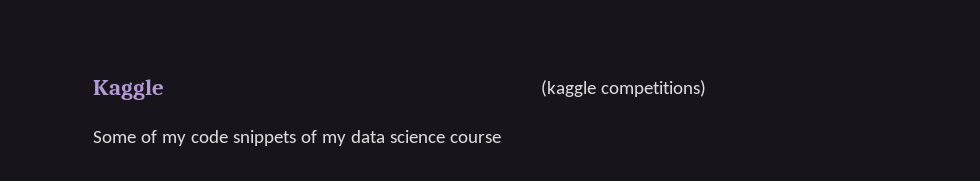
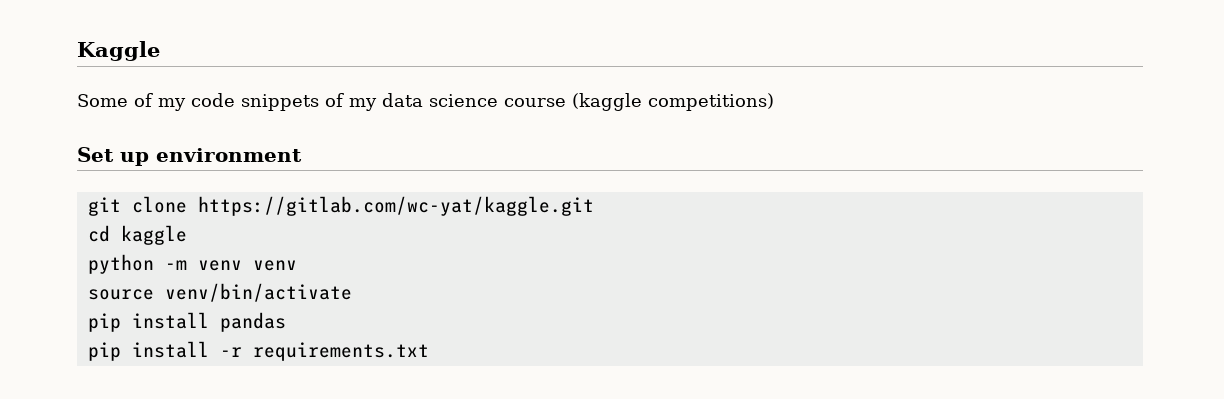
+ Set up environment
+ git clone https://gitlab.com/wc-yat/kaggle.git
+ cd kaggle
+ python -m venv venv
+ source venv/bin/activate
+ pip install pandas
+ pip install -r requirements.txt

